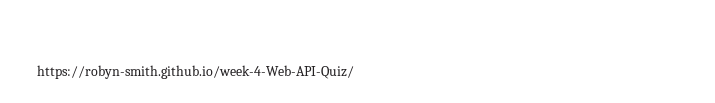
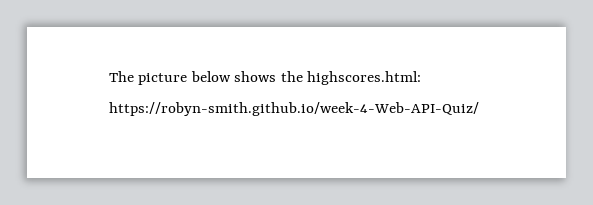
+ The picture below shows the highscores.html:

